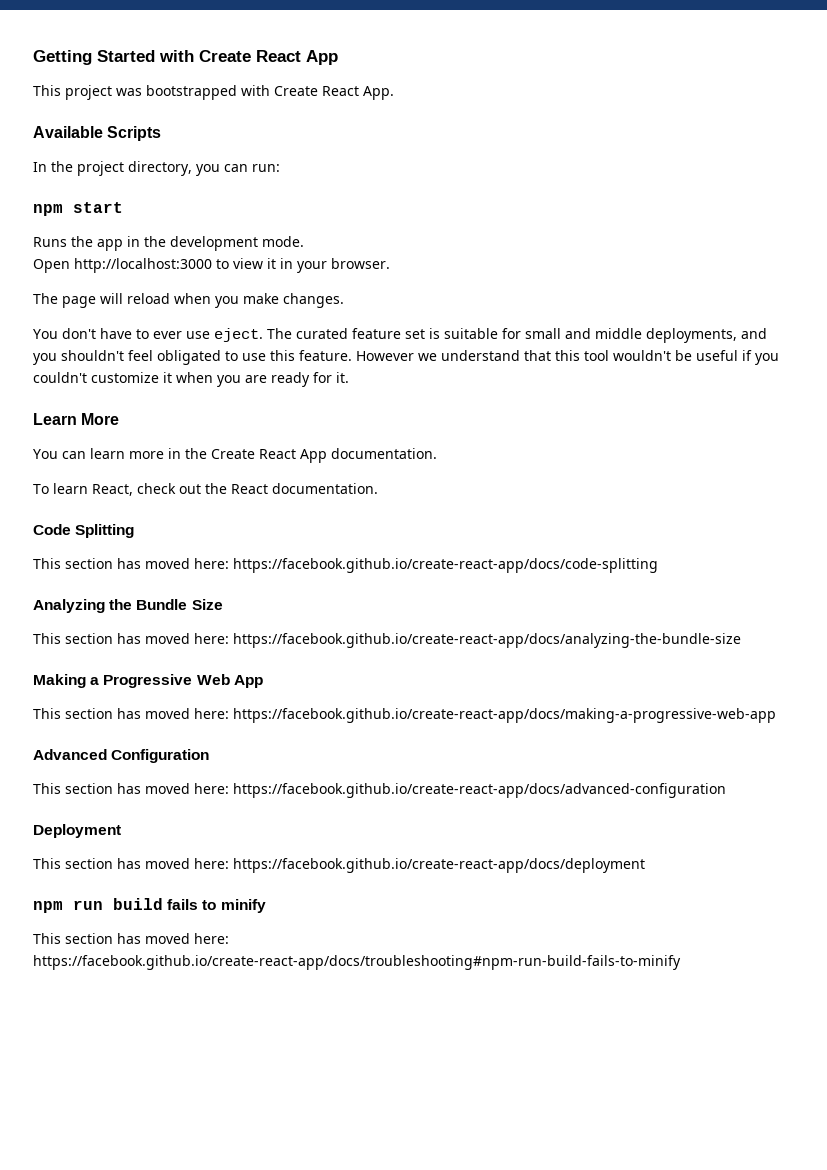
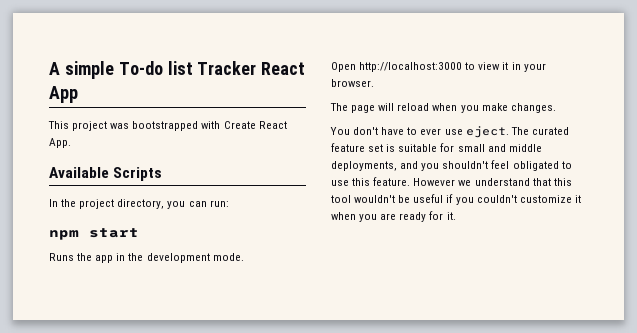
- Getting Started with Create React App
+ A simple To-do list Tracker React App
- Learn More
- You can learn more in the Create React App documentation.
- To learn React, check out the React documentation.
- Code Splitting
- This section has moved here: https://facebook.github.io/create-react-app/docs/code-splitting
- Analyzing the Bundle Size
- This section has moved here: https://facebook.github.io/create-react-app/docs/analyzing-the-bundle-size
- Making a Progressive Web App
- This section has moved here: https://facebook.github.io/create-react-app/docs/making-a-progressive-web-app
- Advanced Configuration
- This section has moved here: https://facebook.github.io/create-react-app/docs/advanced-configuration
- Deployment
- This section has moved here: https://facebook.github.io/create-react-app/docs/deployment
- npm run build fails to minify
- This section has moved here: https://facebook.github.io/create-react-app/docs/troubleshooting#npm-run-build-fails-to-minify

